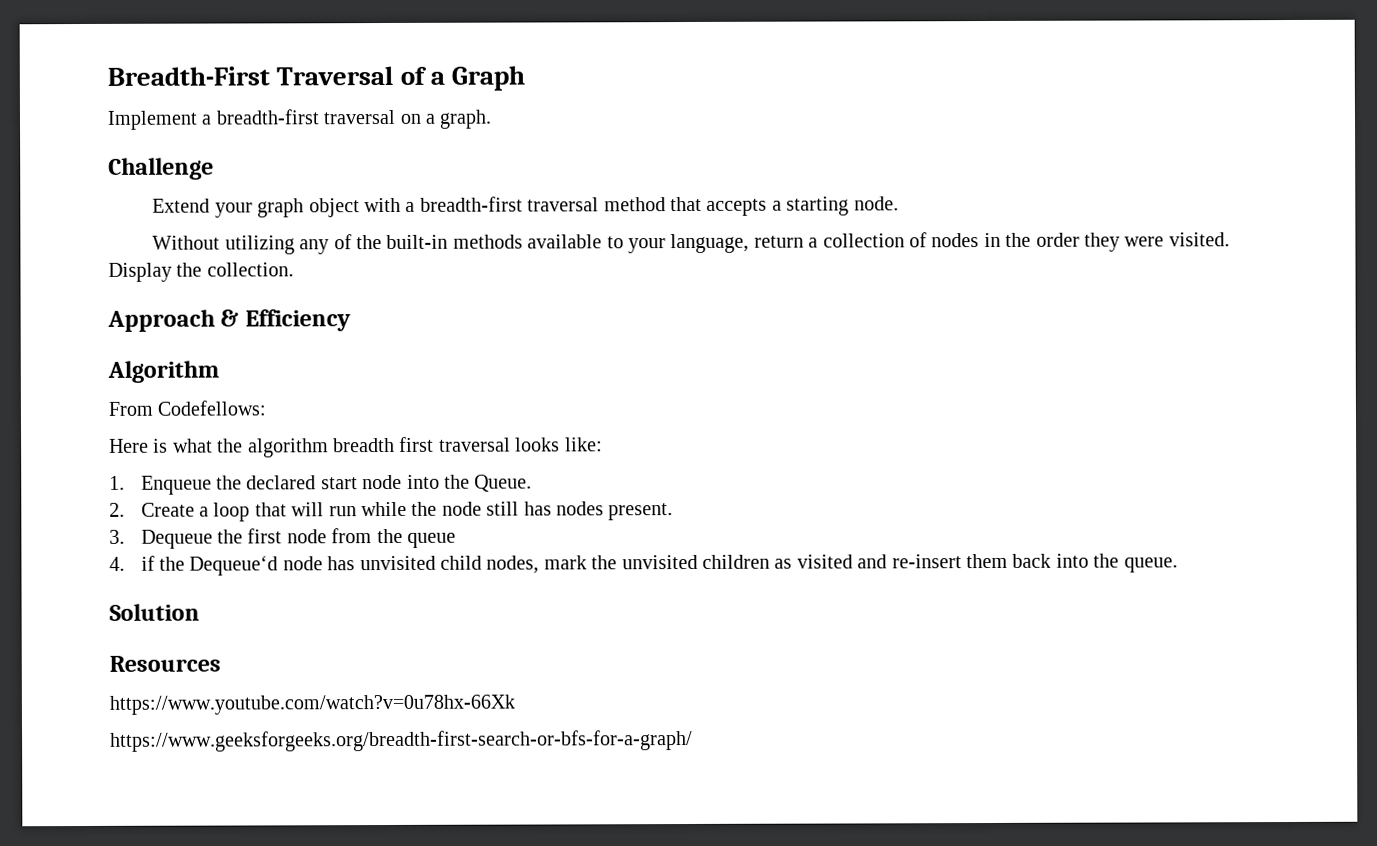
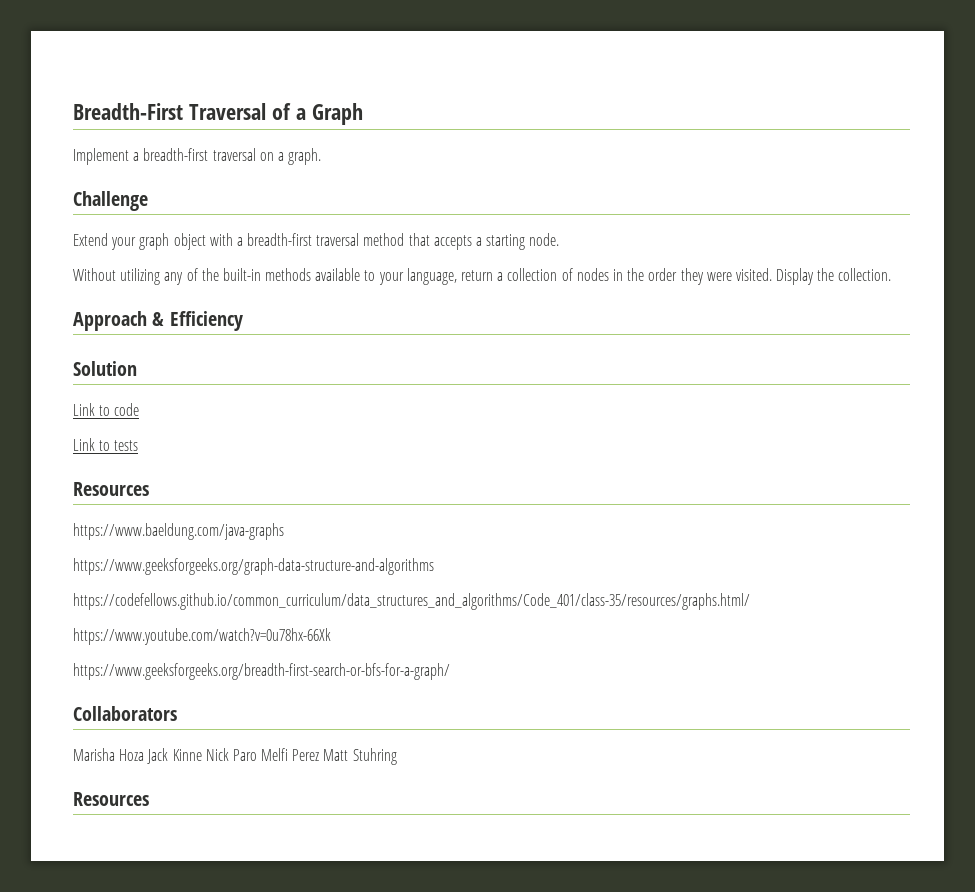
- Algorithm
- From Codefellows:
- Here is what the algorithm breadth first traversal looks like:
- 1. Enqueue the declared start node into the Queue.
- 2. Create a loop that will run while the node still has nodes present.
- 3. Dequeue the first node from the queue
- 4. if the Dequeue‘d node has unvisited child nodes, mark the unvisited children as visited and re-insert them back into the queue.
  Solution
+ Link to code
+ Link to tests
  Resources
+ https://www.baeldung.com/java-graphs
+ https://www.geeksforgeeks.org/graph-data-structure-and-algorithms
+ https://codefellows.github.io/common_curriculum/data_structures_and_algorithms/Code_401/class-35/resources/graphs.html/
  https://www.youtube.com/watch?v=0u78hx-66Xk
  https://www.geeksforgeeks.org/breadth-first-search-or-bfs-for-a-graph/
+ Collaborators
+ Marisha Hoza Jack Kinne Nick Paro Melfi Perez Matt Stuhring
+ Resources

